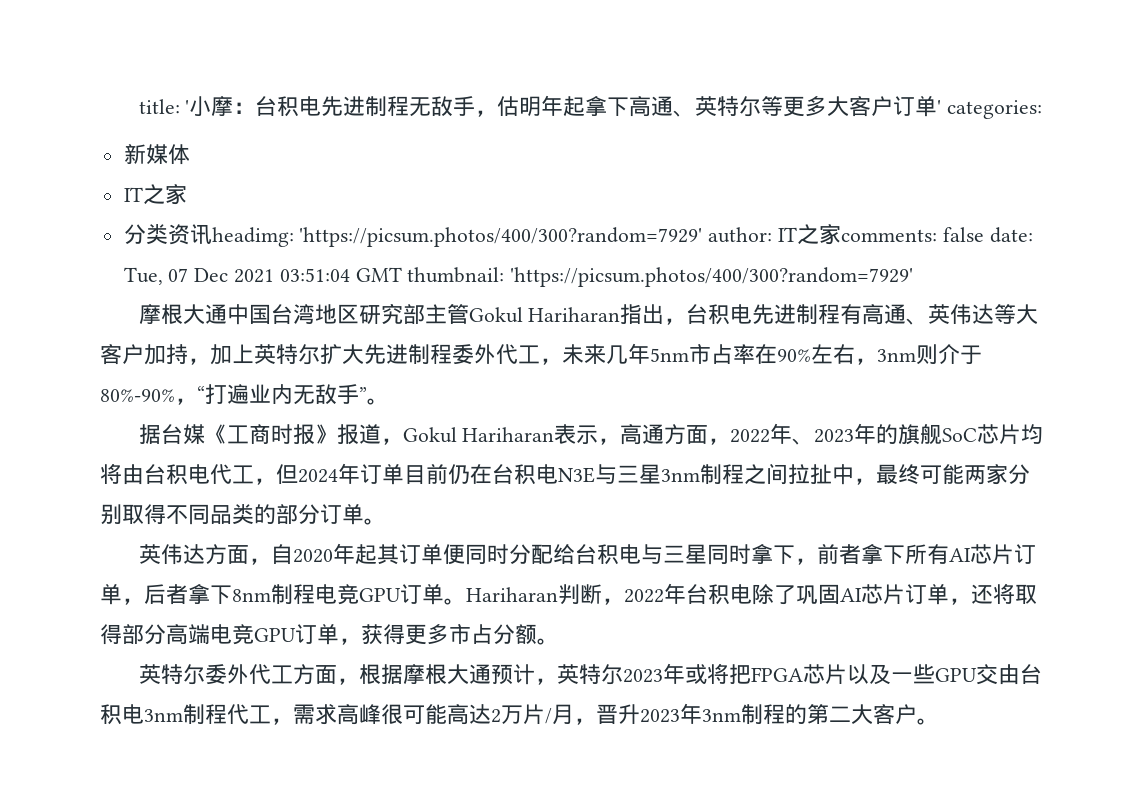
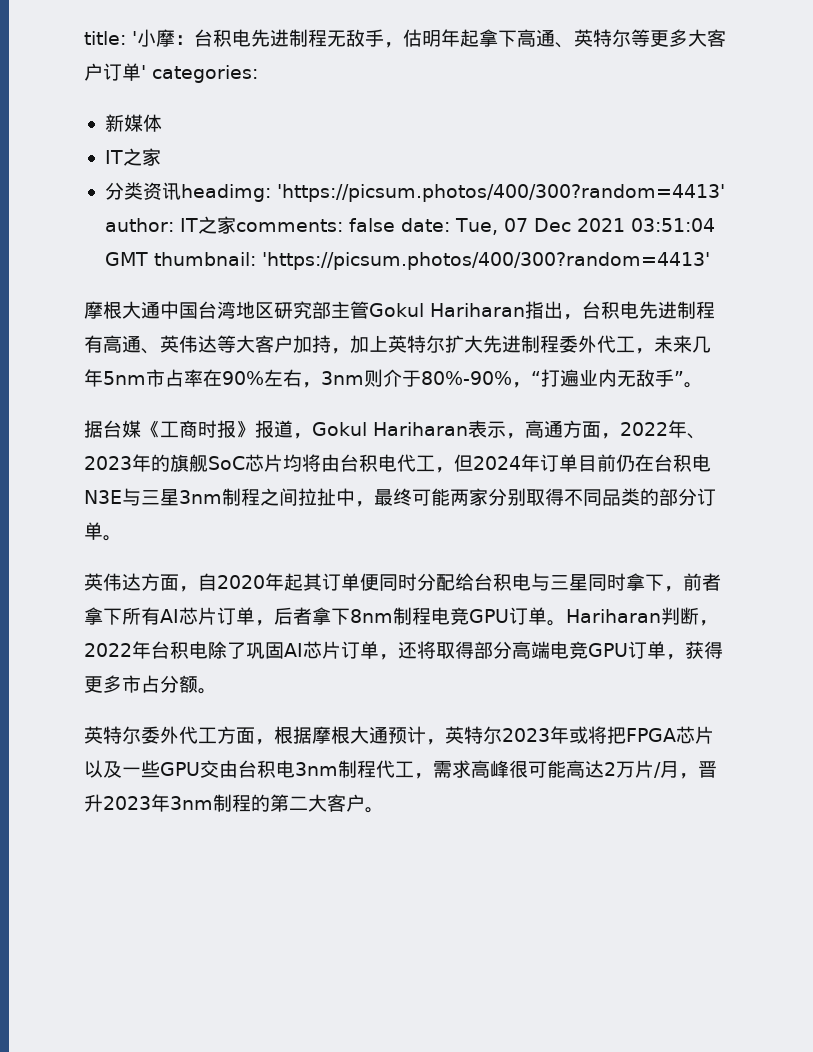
- 分类资讯headimg: 'https://picsum.photos/400/300?random=7929' author: IT之家comments: false date: Tue, 07 Dec 2021 03:51:04 GMT thumbnail: 'https://picsum.photos/400/300?random=7929'
+ 分类资讯headimg: 'https://picsum.photos/400/300?random=4413' author: IT之家comments: false date: Tue, 07 Dec 2021 03:51:04 GMT thumbnail: 'https://picsum.photos/400/300?random=4413'

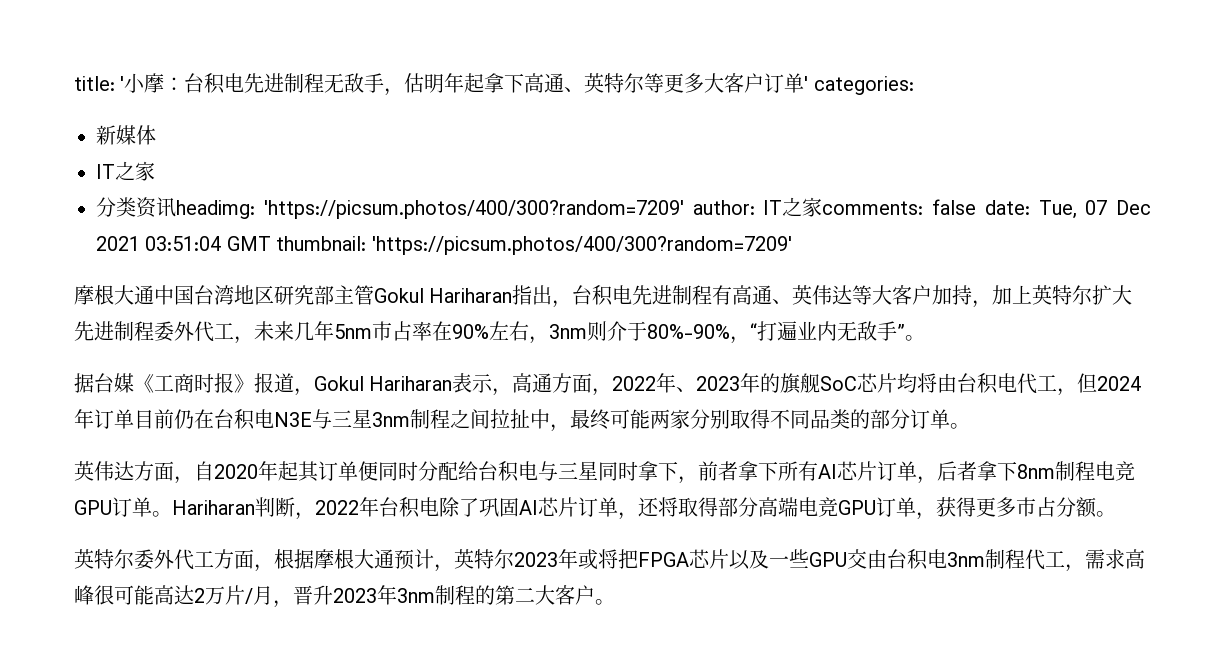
- 分类资讯headimg: 'https://picsum.photos/400/300?random=4413' author: IT之家comments: false date: Tue, 07 Dec 2021 03:51:04 GMT thumbnail: 'https://picsum.photos/400/300?random=4413'
+ 分类资讯headimg: 'https://picsum.photos/400/300?random=7209' author: IT之家comments: false date: Tue, 07 Dec 2021 03:51:04 GMT thumbnail: 'https://picsum.photos/400/300?random=7209'

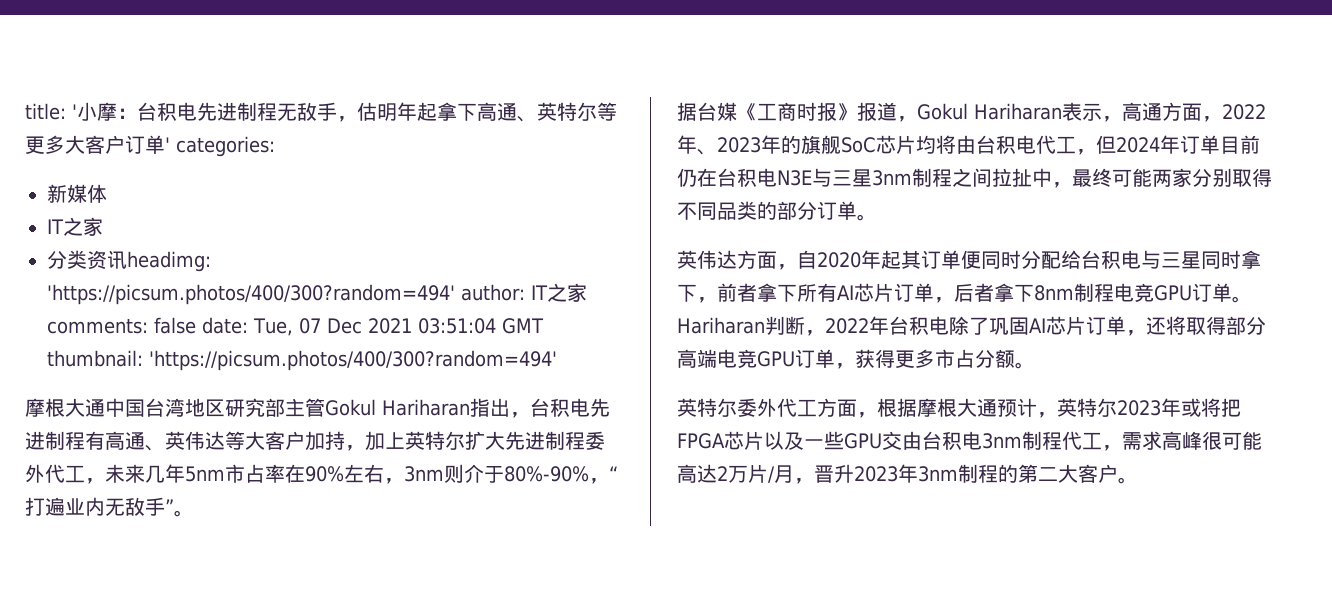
- 分类资讯headimg: 'https://picsum.photos/400/300?random=7209' author: IT之家comments: false date: Tue, 07 Dec 2021 03:51:04 GMT thumbnail: 'https://picsum.photos/400/300?random=7209'
+ 分类资讯headimg: 'https://picsum.photos/400/300?random=494' author: IT之家comments: false date: Tue, 07 Dec 2021 03:51:04 GMT thumbnail: 'https://picsum.photos/400/300?random=494'

